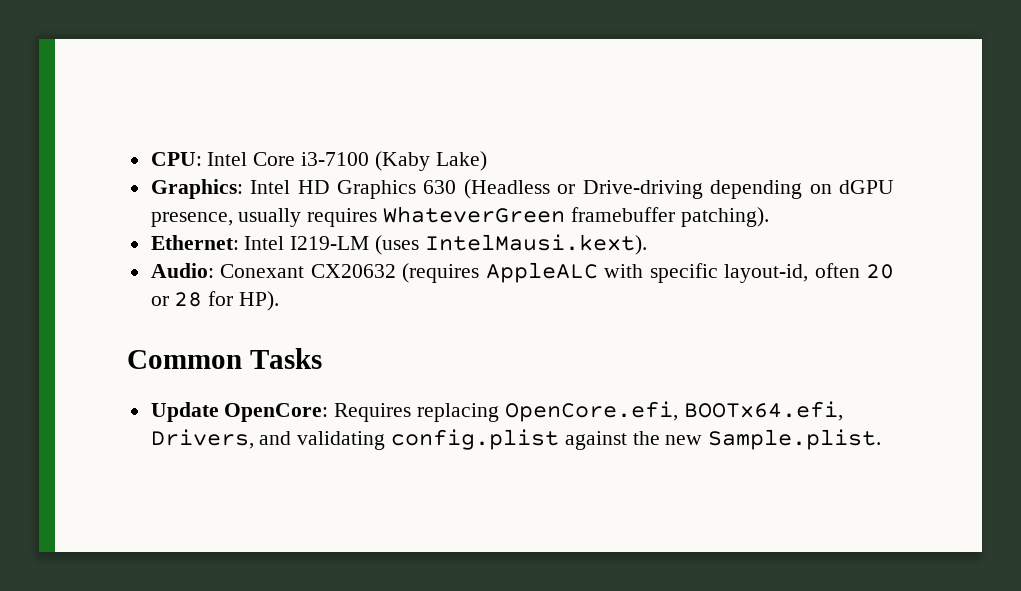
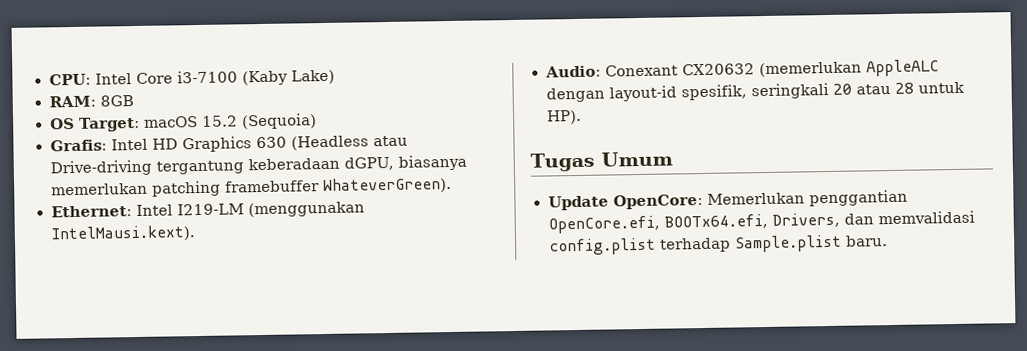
- Graphics: Intel HD Graphics 630 (Headless or Drive-driving depending on dGPU presence, usually requires WhateverGreen framebuffer patching).
+ RAM: 8GB
+ OS Target: macOS 15.2 (Sequoia)
+ Grafis: Intel HD Graphics 630 (Headless atau Drive-driving tergantung keberadaan dGPU, biasanya memerlukan patching framebuffer WhateverGreen).
- Ethernet: Intel I219-LM (uses IntelMausi.kext).
+ Ethernet: Intel I219-LM (menggunakan IntelMausi.kext).
- Audio: Conexant CX20632 (requires AppleALC with specific layout-id, often 20 or 28 for HP).
+ Audio: Conexant CX20632 (memerlukan AppleALC dengan layout-id spesifik, seringkali 20 atau 28 untuk HP).
- Common Tasks
+ Tugas Umum
- Update OpenCore: Requires replacing OpenCore.efi, BOOTx64.efi, Drivers, and validating config.plist against the new Sample.plist.
+ Update OpenCore: Memerlukan penggantian OpenCore.efi, BOOTx64.efi, Drivers, dan memvalidasi config.plist terhadap Sample.plist baru.

